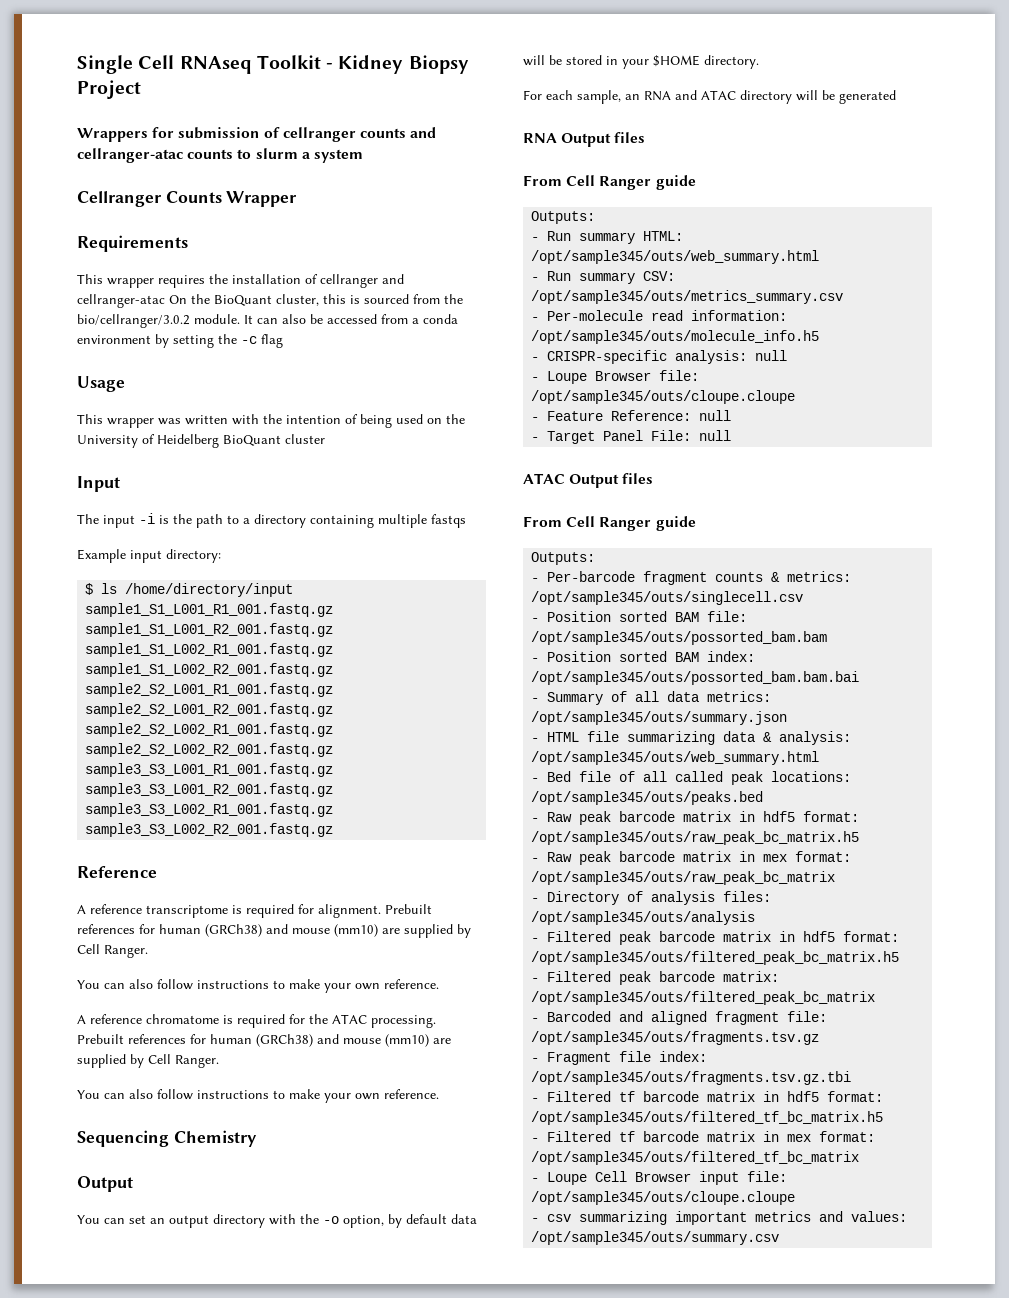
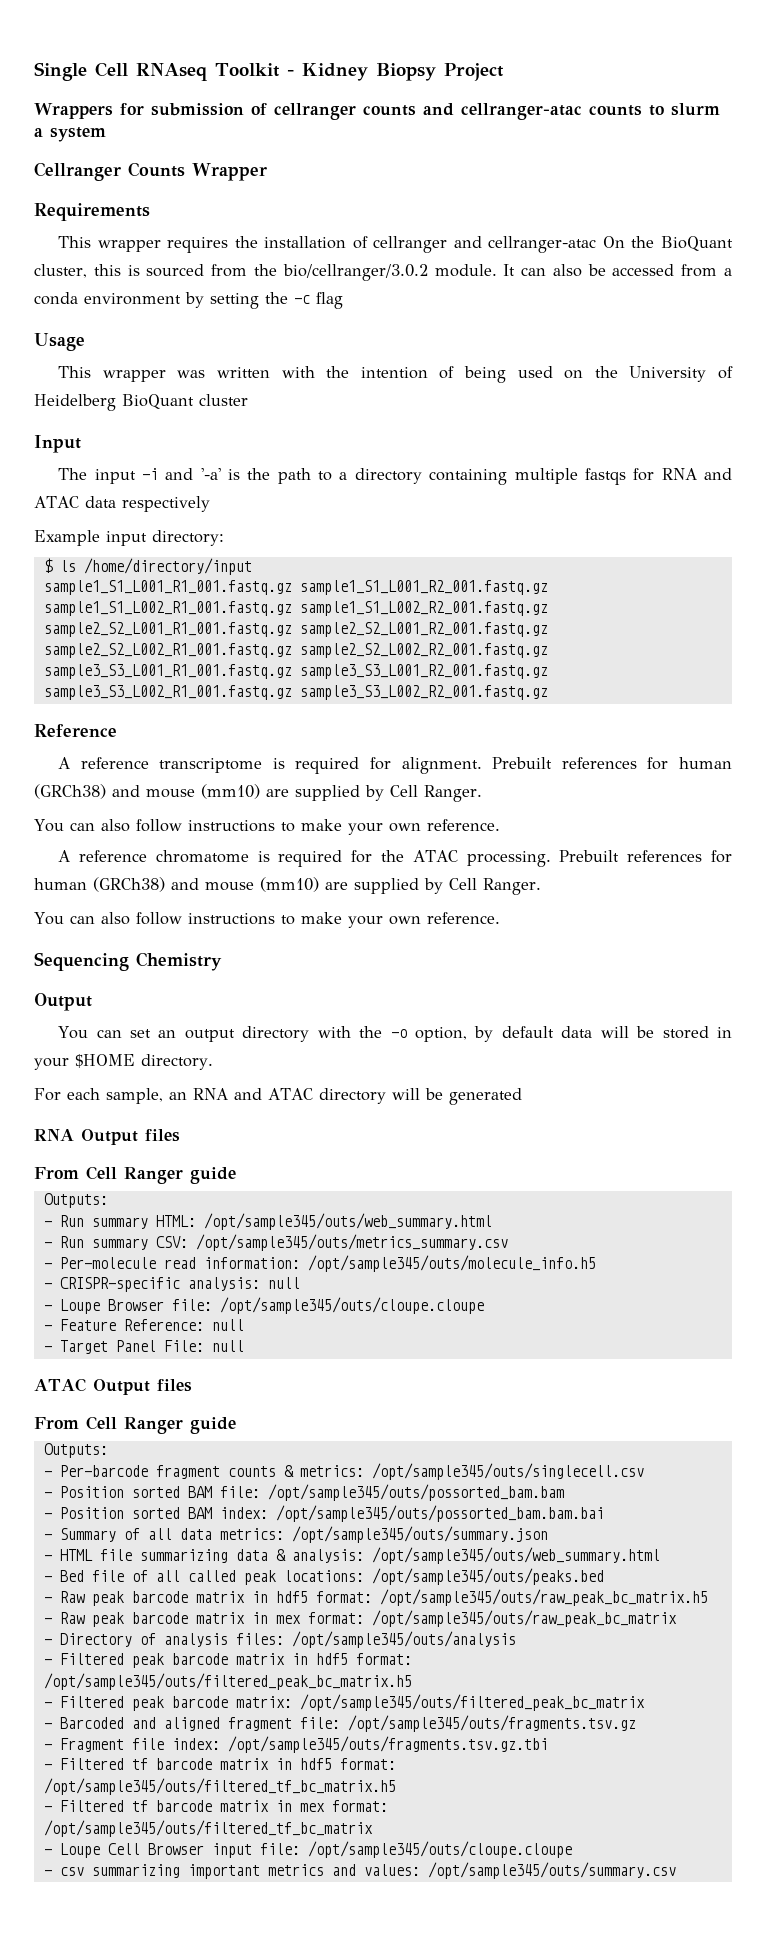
- The input -i is the path to a directory containing multiple fastqs
+ The input -i and '-a' is the path to a directory containing multiple fastqs for RNA and ATAC data respectively

